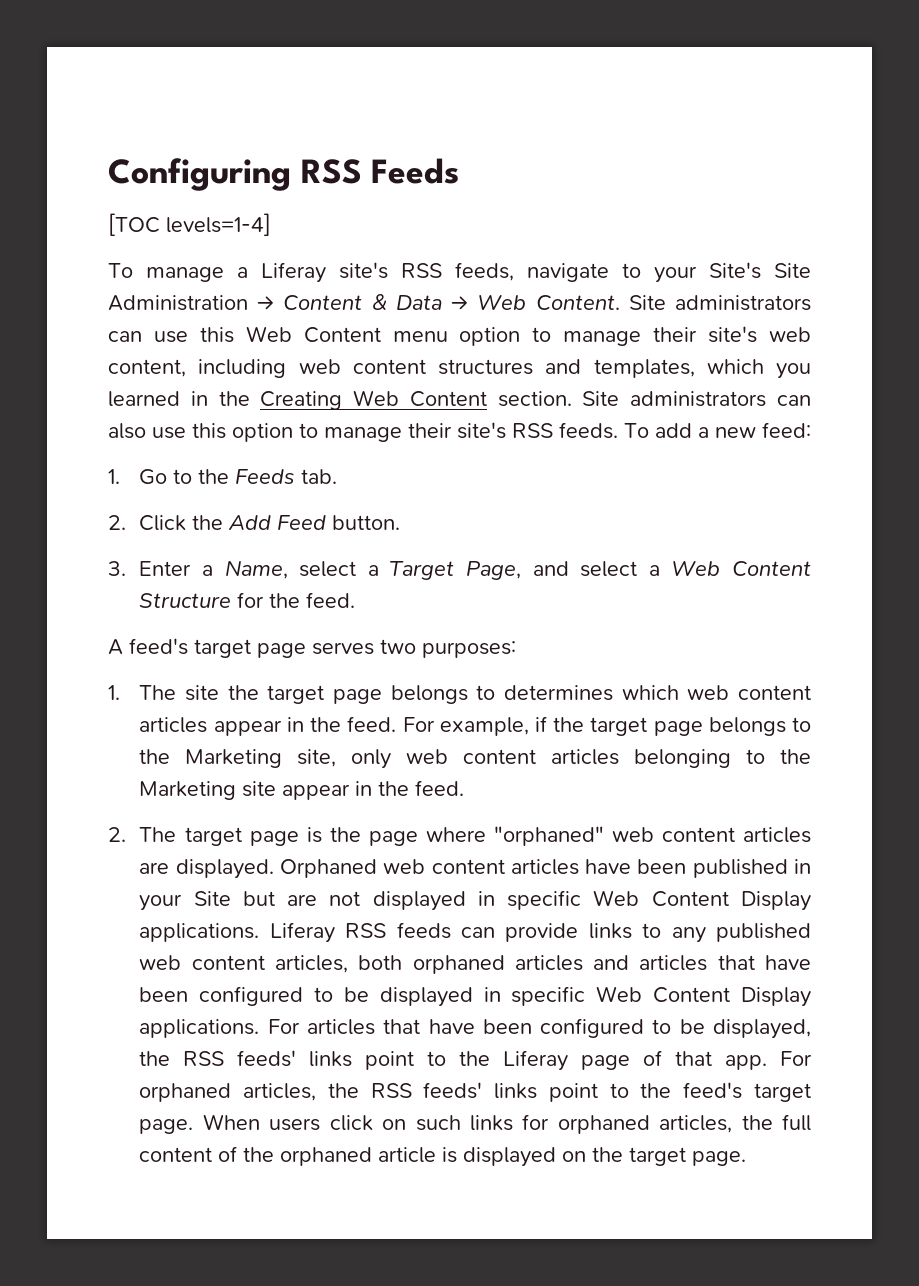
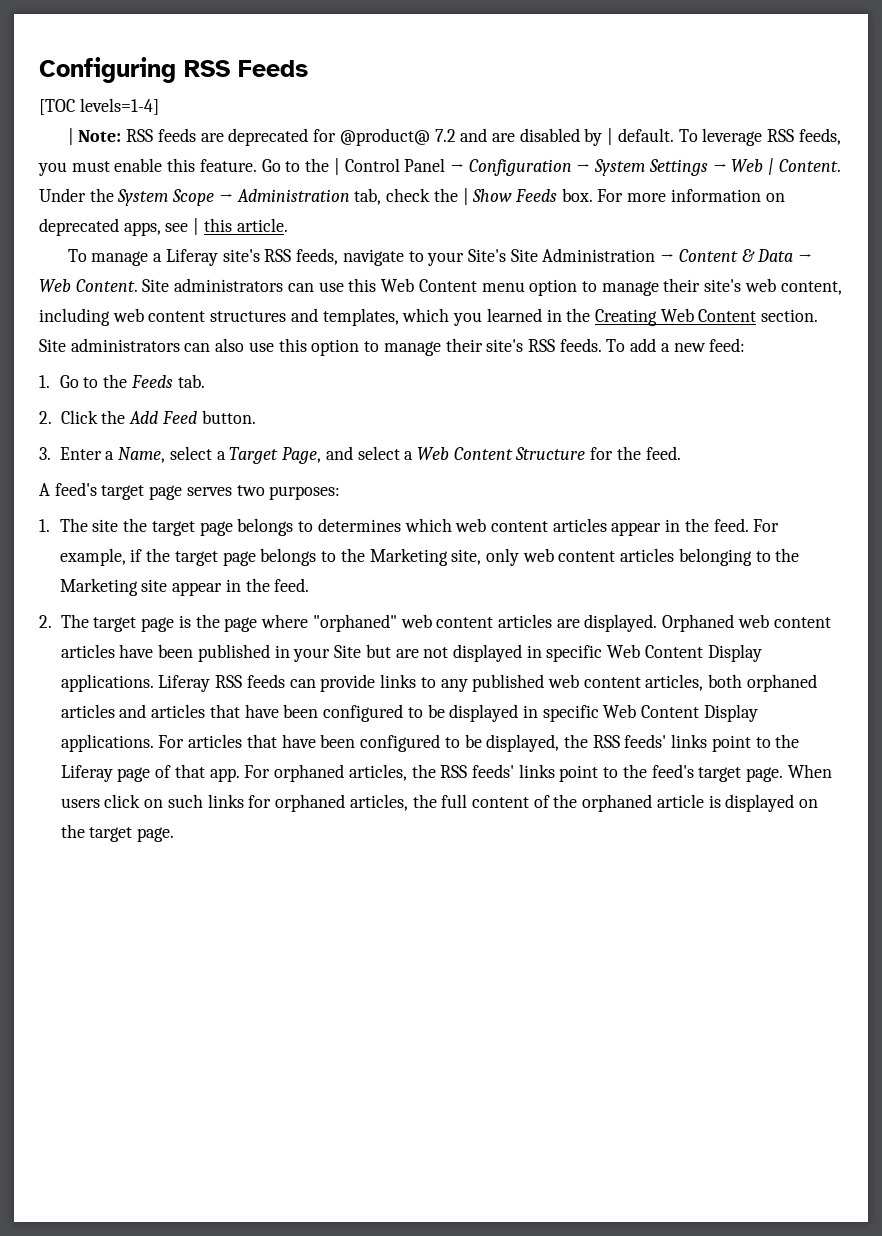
+ | Note: RSS feeds are deprecated for @product@ 7.2 and are disabled by | default. To leverage RSS feeds, you must enable this feature. Go to the | Control Panel → Configuration → System Settings → Web | Content. Under the System Scope → Administration tab, check the | Show Feeds box. For more information on deprecated apps, see | this article.

